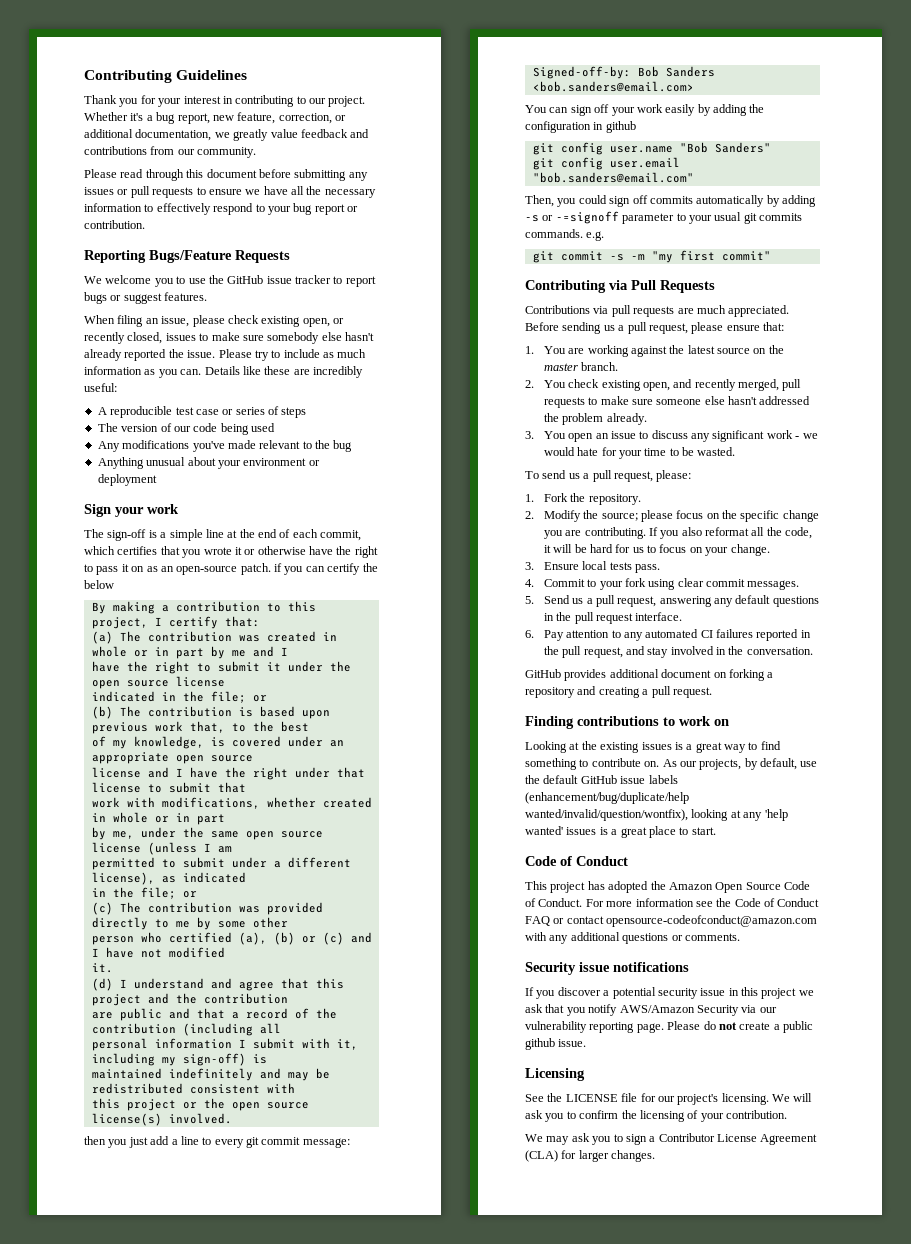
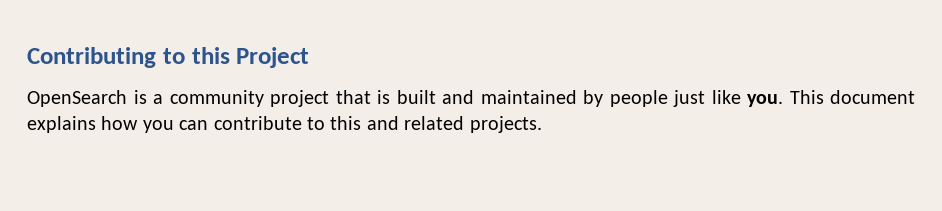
- Contributing Guidelines
- Thank you for your interest in contributing to our project. Whether it's a bug report, new feature, correction, or additional documentation, we greatly value feedback and contributions from our community.
- Please read through this document before submitting any issues or pull requests to ensure we have all the necessary information to effectively respond to your bug report or contribution.
- Reporting Bugs/Feature Requests
- We welcome you to use the GitHub issue tracker to report bugs or suggest features.
- When filing an issue, please check existing open, or recently closed, issues to make sure somebody else hasn't already reported the issue. Please try to include as much information as you can. Details like these are incredibly useful:
- A reproducible test case or series of steps
- The version of our code being used
- Any modifications you've made relevant to the bug
- Anything unusual about your environment or deployment
- Sign your work
- The sign-off is a simple line at the end of each commit, which certifies that you wrote it or otherwise have the right to pass it on as an open-source patch. if you can certify the below
- By making a contribution to this project, I certify that:
- (a) The contribution was created in whole or in part by me and I
- have the right to submit it under the open source license
- indicated in the file; or
- (b) The contribution is based upon previous work that, to the best
- of my knowledge, is covered under an appropriate open source
- license and I have the right under that license to submit that
- work with modifications, whether created in whole or in part
- by me, under the same open source license (unless I am
- permitted to submit under a different license), as indicated
- in the file; or
- (c) The contribution was provided directly to me by some other
- person who certified (a), (b) or (c) and I have not modified
- it.
- (d) I understand and agree that this project and the contribution
- are public and that a record of the contribution (including all
- personal information I submit with it, including my sign-off) is
- maintained indefinitely and may be redistributed consistent with
- this project or the open source license(s) involved.
- then you just add a line to every git commit message:
- Signed-off-by: Bob Sanders <bob.sanders@email.com>
- You can sign off your work easily by adding the configuration in github
- git config user.name "Bob Sanders"
- git config user.email "bob.sanders@email.com"
- Then, you could sign off commits automatically by adding -s or -=signoff parameter to your usual git commits commands. e.g.
- git commit -s -m "my first commit"
- Contributing via Pull Requests
- Contributions via pull requests are much appreciated. Before sending us a pull request, please ensure that:
- 1. You are working against the latest source on the master branch.
- 2. You check existing open, and recently merged, pull requests to make sure someone else hasn't addressed the problem already.
- 3. You open an issue to discuss any significant work - we would hate for your time to be wasted.
- To send us a pull request, please:
- 1. Fork the repository.
- 2. Modify the source; please focus on the specific change you are contributing. If you also reformat all the code, it will be hard for us to focus on your change.
- 3. Ensure local tests pass.
- 4. Commit to your fork using clear commit messages.
- 5. Send us a pull request, answering any default questions in the pull request interface.
- 6. Pay attention to any automated CI failures reported in the pull request, and stay involved in the conversation.
- GitHub provides additional document on forking a repository and creating a pull request.
- Finding contributions to work on
- Looking at the existing issues is a great way to find something to contribute on. As our projects, by default, use the default GitHub issue labels (enhancement/bug/duplicate/help wanted/invalid/question/wontfix), looking at any 'help wanted' issues is a great place to start.
- Code of Conduct
- This project has adopted the Amazon Open Source Code of Conduct. For more information see the Code of Conduct FAQ or contact opensource-codeofconduct@amazon.com with any additional questions or comments.
- Security issue notifications
- If you discover a potential security issue in this project we ask that you notify AWS/Amazon Security via our vulnerability reporting page. Please do not create a public github issue.
- Licensing
- See the LICENSE file for our project's licensing. We will ask you to confirm the licensing of your contribution.
- We may ask you to sign a Contributor License Agreement (CLA) for larger changes.
+ Contributing to this Project
+ OpenSearch is a community project that is built and maintained by people just like you. This document explains how you can contribute to this and related projects.

